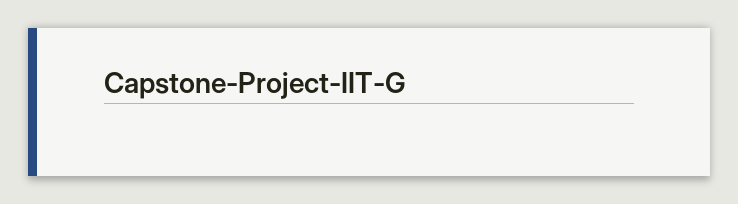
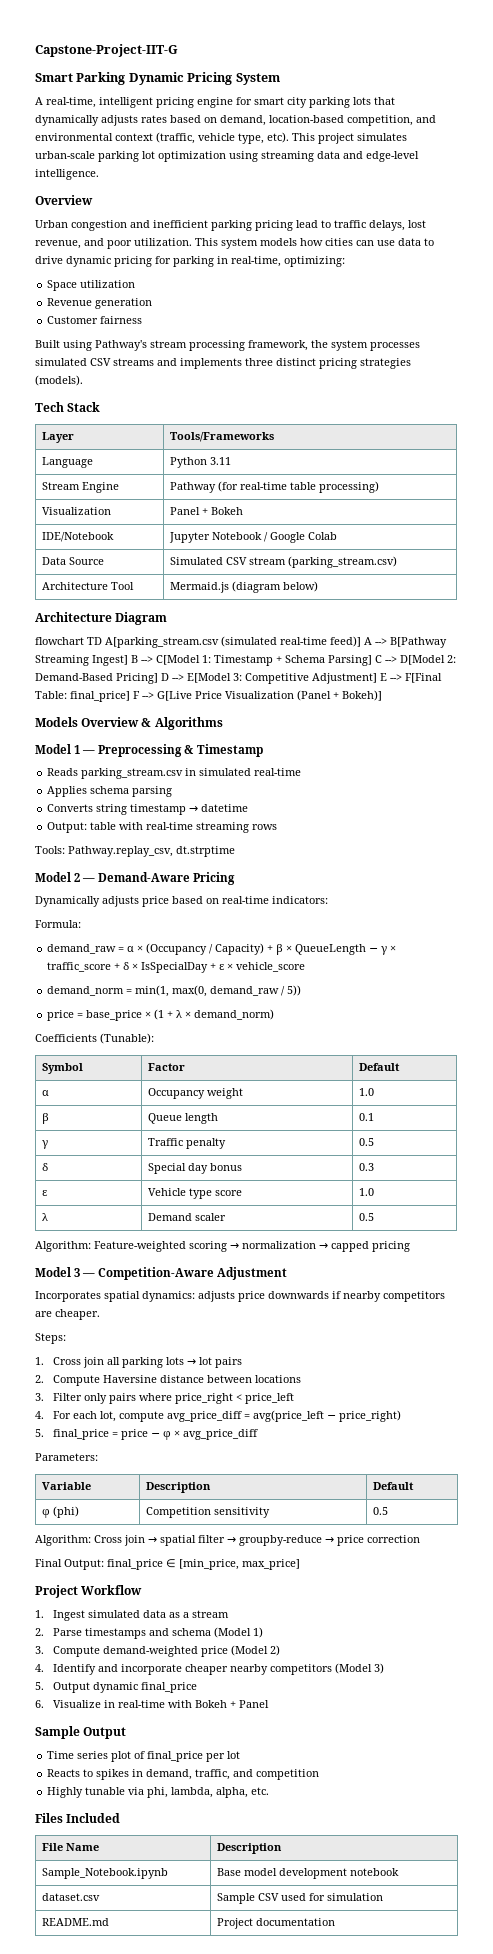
+ Smart Parking Dynamic Pricing System
+ A real-time, intelligent pricing engine for smart city parking lots that dynamically adjusts rates based on demand, location-based competition, and environmental context (traffic, vehicle type, etc). This project simulates urban-scale parking lot optimization using streaming data and edge-level intelligence.
+ Overview
+ Urban congestion and inefficient parking pricing lead to traffic delays, lost revenue, and poor utilization. This system models how cities can use data to drive dynamic pricing for parking in real-time, optimizing:
+ Space utilization
+ Revenue generation
+ Customer fairness
+ Built using Pathway's stream processing framework, the system processes simulated CSV streams and implements three distinct pricing strategies (models).
+ Tech Stack
+ Layer | Tools/Frameworks
+ Language | Python 3.11
+ Stream Engine | Pathway (for real-time table processing)
+ Visualization | Panel + Bokeh
+ IDE/Notebook | Jupyter Notebook / Google Colab
+ Data Source | Simulated CSV stream (parking_stream.csv)
+ Architecture Tool | Mermaid.js (diagram below)
+ Architecture Diagram
+ flowchart TD A[parking_stream.csv (simulated real-time feed)] A --> B[Pathway Streaming Ingest] B --> C[Model 1: Timestamp + Schema Parsing] C --> D[Model 2: Demand-Based Pricing] D --> E[Model 3: Competitive Adjustment] E --> F[Final Table: final_price] F --> G[Live Price Visualization (Panel + Bokeh)]
+ Models Overview & Algorithms
+ Model 1 — Preprocessing & Timestamp
+ Reads parking_stream.csv in simulated real-time
+ Applies schema parsing
+ Converts string timestamp → datetime
+ Output: table with real-time streaming rows
+ Tools: Pathway.replay_csv, dt.strptime
+ Model 2 — Demand-Aware Pricing
+ Dynamically adjusts price based on real-time indicators:
+ Formula:
+ demand_raw = α × (Occupancy / Capacity) + β × QueueLength − γ × traffic_score + δ × IsSpecialDay + ε × vehicle_score
+ demand_norm = min(1, max(0, demand_raw / 5))
+ price = base_price × (1 + λ × demand_norm)
+ Coefficients (Tunable):
+ Symbol | Factor | Default
+ α | Occupancy weight | 1.0
+ β | Queue length | 0.1
+ γ | Traffic penalty | 0.5
+ δ | Special day bonus | 0.3
+ ε | Vehicle type score | 1.0
+ λ | Demand scaler | 0.5
+ Algorithm: Feature-weighted scoring → normalization → capped pricing
+ Model 3 — Competition-Aware Adjustment
+ Incorporates spatial dynamics: adjusts price downwards if nearby competitors are cheaper.
+ Steps:
+ 1. Cross join all parking lots → lot pairs
+ 2. Compute Haversine distance between locations
+ 3. Filter only pairs where price_right < price_left
+ 4. For each lot, compute avg_price_diff = avg(price_left − price_right)
+ 5. final_price = price − φ × avg_price_diff
+ Parameters:
+ Variable | Description | Default
+ φ (phi) | Competition sensitivity | 0.5
+ Algorithm: Cross join → spatial filter → groupby-reduce → price correction
+ Final Output: final_price ∈ [min_price, max_price]
+ Project Workflow
+ 1. Ingest simulated data as a stream
+ 2. Parse timestamps and schema (Model 1)
+ 3. Compute demand-weighted price (Model 2)
+ 4. Identify and incorporate cheaper nearby competitors (Model 3)
+ 5. Output dynamic final_price
+ 6. Visualize in real-time with Bokeh + Panel
+ Sample Output
+ Time series plot of final_price per lot
+ Reacts to spikes in demand, traffic, and competition
+ Highly tunable via phi, lambda, alpha, etc.
+ Files Included
+ File Name | Description
+ Sample_Notebook.ipynb | Base model development notebook
+ dataset.csv | Sample CSV used for simulation
+ README.md | Project documentation

